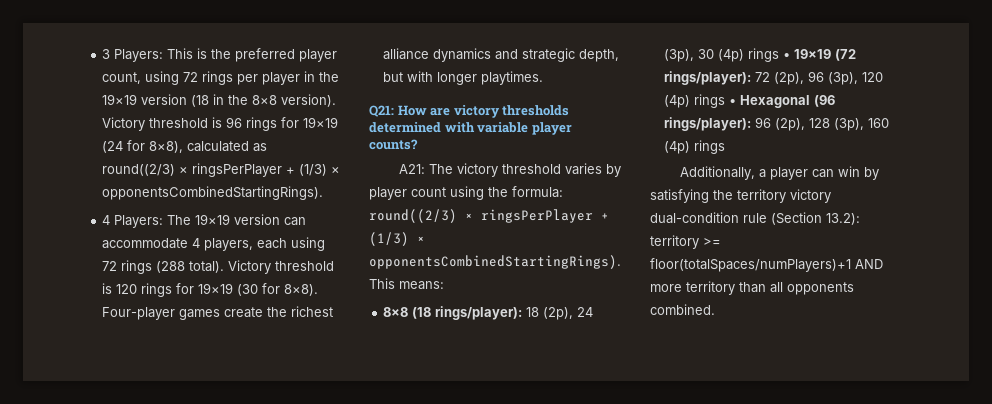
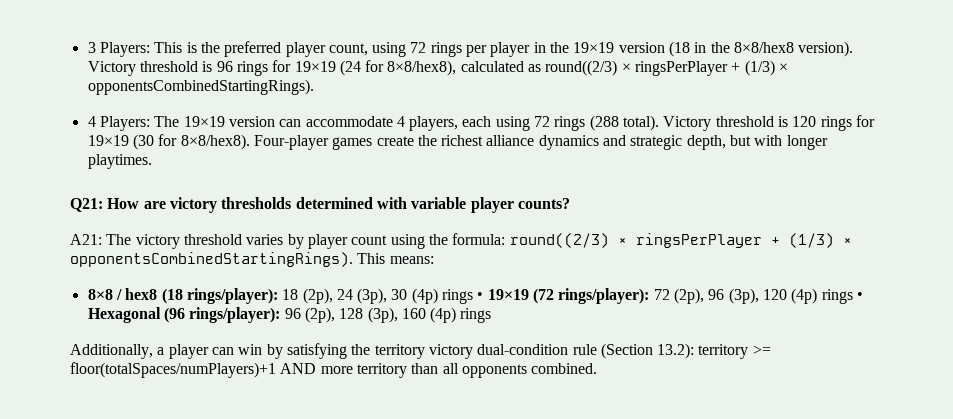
- 3 Players: This is the preferred player count, using 72 rings per player in the 19×19 version (18 in the 8×8 version).
+ 3 Players: This is the preferred player count, using 72 rings per player in the 19×19 version (18 in the 8×8/hex8 version).
- Victory threshold is 96 rings for 19×19 (24 for 8×8), calculated as round((2/3) × ringsPerPlayer + (1/3) × opponentsCombinedStartingRings).
+ Victory threshold is 96 rings for 19×19 (24 for 8×8/hex8), calculated as round((2/3) × ringsPerPlayer + (1/3) × opponentsCombinedStartingRings).
- Victory threshold is 120 rings for 19×19 (30 for 8×8).
+ Victory threshold is 120 rings for 19×19 (30 for 8×8/hex8).
- 8×8 (18 rings/player): 18 (2p), 24 (3p), 30 (4p) rings • 19×19 (72 rings/player): 72 (2p), 96 (3p), 120 (4p) rings • Hexagonal (96 rings/player): 96 (2p), 128 (3p), 160 (4p) rings
+ 8×8 / hex8 (18 rings/player): 18 (2p), 24 (3p), 30 (4p) rings • 19×19 (72 rings/player): 72 (2p), 96 (3p), 120 (4p) rings • Hexagonal (96 rings/player): 96 (2p), 128 (3p), 160 (4p) rings

